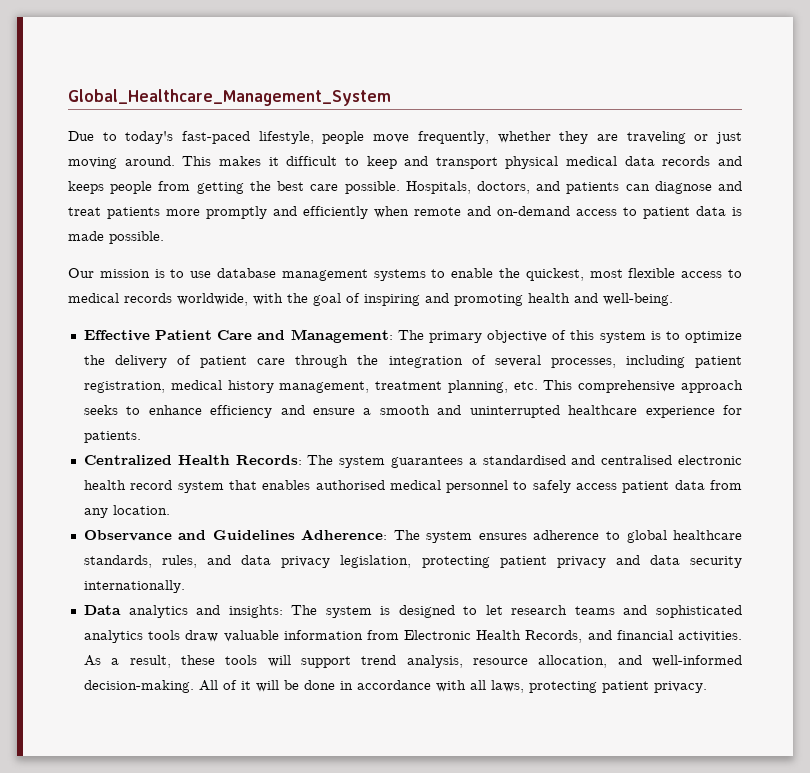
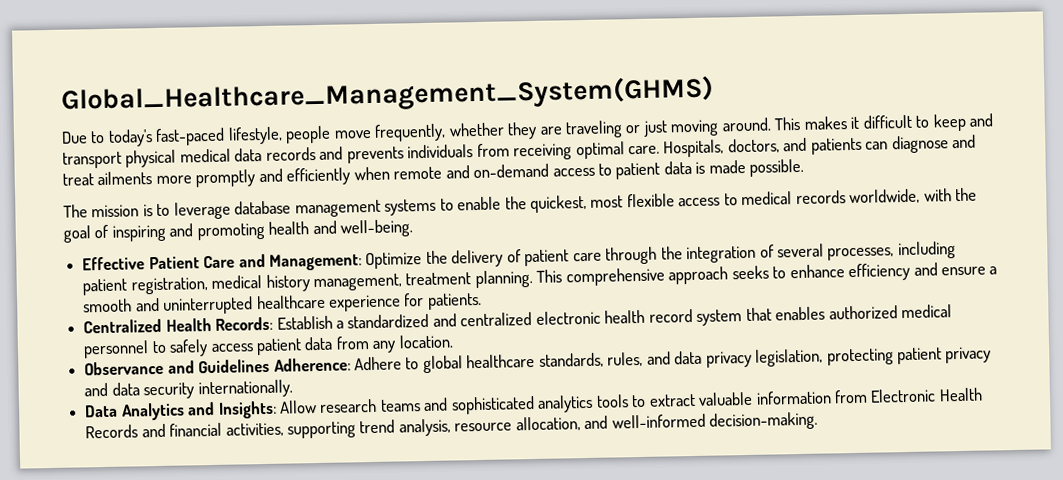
- Global_Healthcare_Management_System
+ Global_Healthcare_Management_System(GHMS)
- This makes it difficult to keep and transport physical medical data records and keeps people from getting the best care possible.
+ This makes it difficult to keep and transport physical medical data records and prevents individuals from receiving optimal care.
- Hospitals, doctors, and patients can diagnose and treat patients more promptly and efficiently when remote and on-demand access to patient data is made possible.
+ Hospitals, doctors, and patients can diagnose and treat ailments more promptly and efficiently when remote and on-demand access to patient data is made possible.
- Our mission is to use database management systems to enable the quickest, most flexible access to medical records worldwide, with the goal of inspiring and promoting health and well-being.
+ The mission is to leverage database management systems to enable the quickest, most flexible access to medical records worldwide, with the goal of inspiring and promoting health and well-being.
- Effective Patient Care and Management: The primary objective of this system is to optimize the delivery of patient care through the integration of several processes, including patient registration, medical history management, treatment planning, etc. This comprehensive approach seeks to enhance efficiency and ensure a smooth and uninterrupted healthcare experience for patients.
+ Effective Patient Care and Management: Optimize the delivery of patient care through the integration of several processes, including patient registration, medical history management, treatment planning. This comprehensive approach seeks to enhance efficiency and ensure a smooth and uninterrupted healthcare experience for patients.
- Centralized Health Records: The system guarantees a standardised and centralised electronic health record system that enables authorised medical personnel to safely access patient data from any location.
+ Centralized Health Records: Establish a standardized and centralized electronic health record system that enables authorized medical personnel to safely access patient data from any location.
- Observance and Guidelines Adherence: The system ensures adherence to global healthcare standards, rules, and data privacy legislation, protecting patient privacy and data security internationally.
+ Observance and Guidelines Adherence: Adhere to global healthcare standards, rules, and data privacy legislation, protecting patient privacy and data security internationally.
- Data analytics and insights: The system is designed to let research teams and sophisticated analytics tools draw valuable information from Electronic Health Records, and financial activities. As a result, these tools will support trend analysis, resource allocation, and well-informed decision-making. All of it will be done in accordance with all laws, protecting patient privacy.
+ Data Analytics and Insights: Allow research teams and sophisticated analytics tools to extract valuable information from Electronic Health Records and financial activities, supporting trend analysis, resource allocation, and well-informed decision-making.

